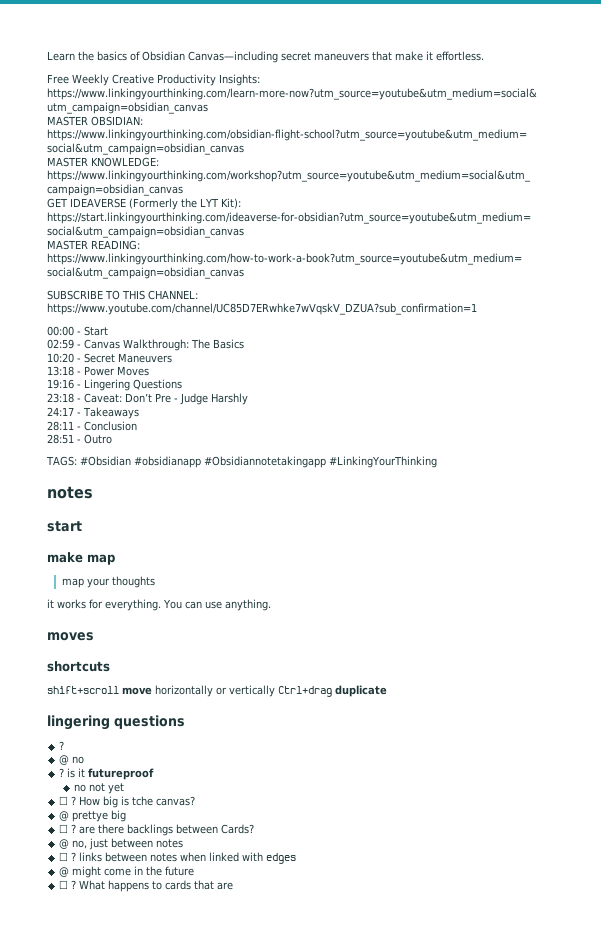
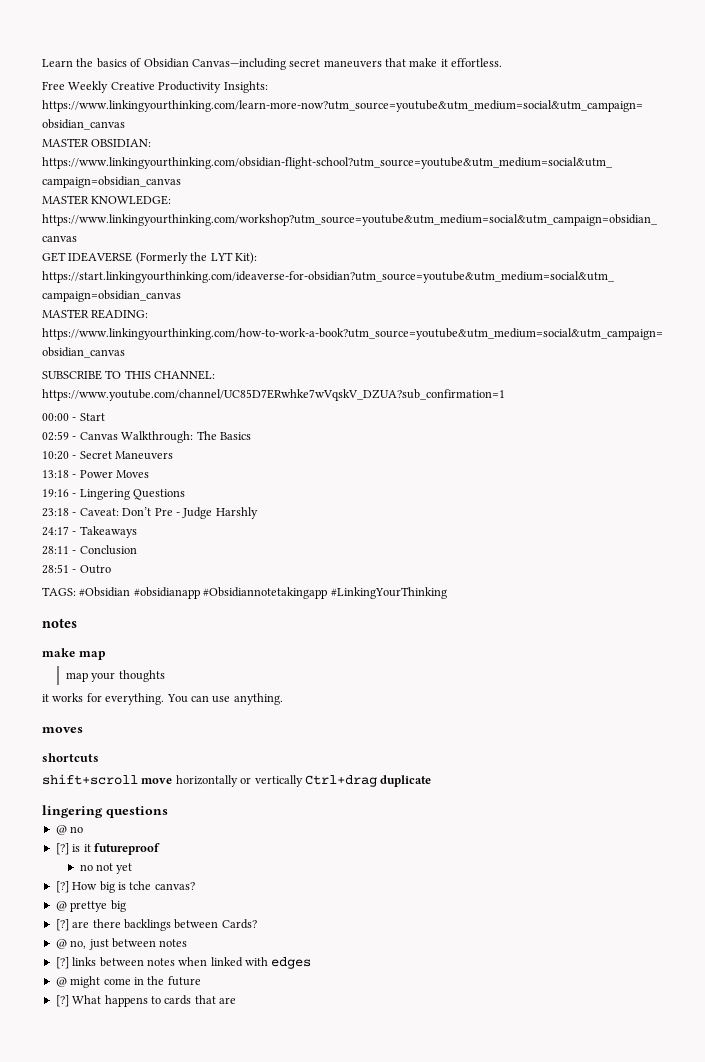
- start
  lingering questions
- ?
- ? is it futureproof
+ [?] is it futureproof
  no not yet
- ☐ ?
+ [?]
- ☐ ? are there backlings between Cards?
+ [?] are there backlings between Cards?
- ☐ ? links between notes when linked with edges
+ [?] links between notes when linked with edges
  @ might come in the future
- ☐ ?
+ [?]

